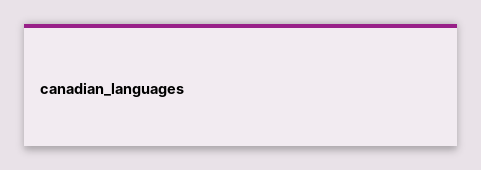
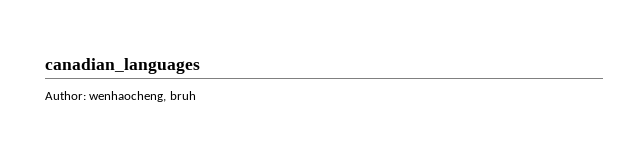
+ Author: wenhaocheng, bruh

